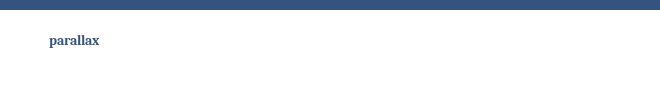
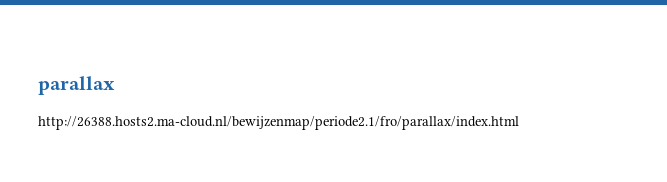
+ http://26388.hosts2.ma-cloud.nl/bewijzenmap/periode2.1/fro/parallax/index.html

